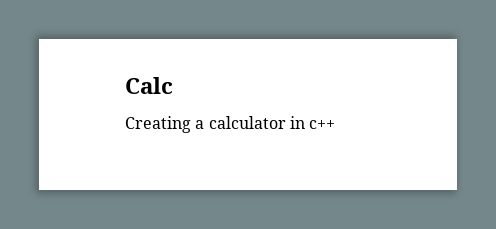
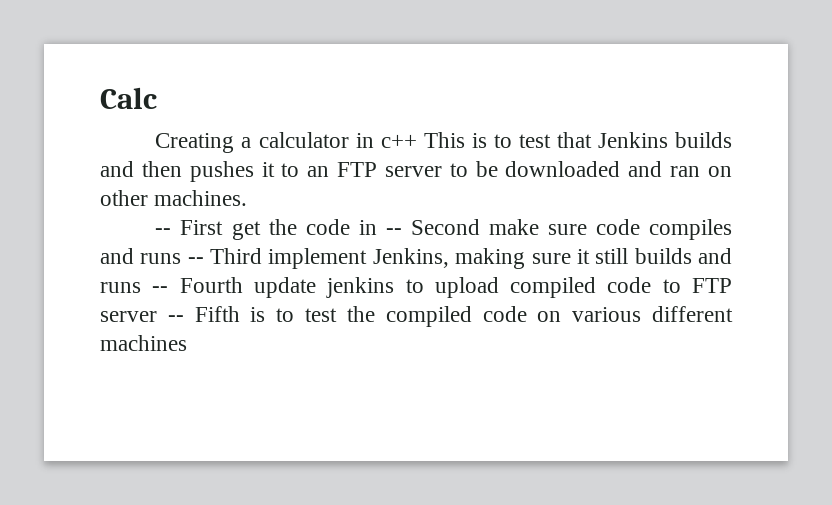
- Creating a calculator in c++
+ Creating a calculator in c++ This is to test that Jenkins builds and then pushes it to an FTP server to be downloaded and ran on other machines.
+ -- First get the code in -- Second make sure code compiles and runs -- Third implement Jenkins, making sure it still builds and runs -- Fourth update jenkins to upload compiled code to FTP server -- Fifth is to test the compiled code on various different machines

